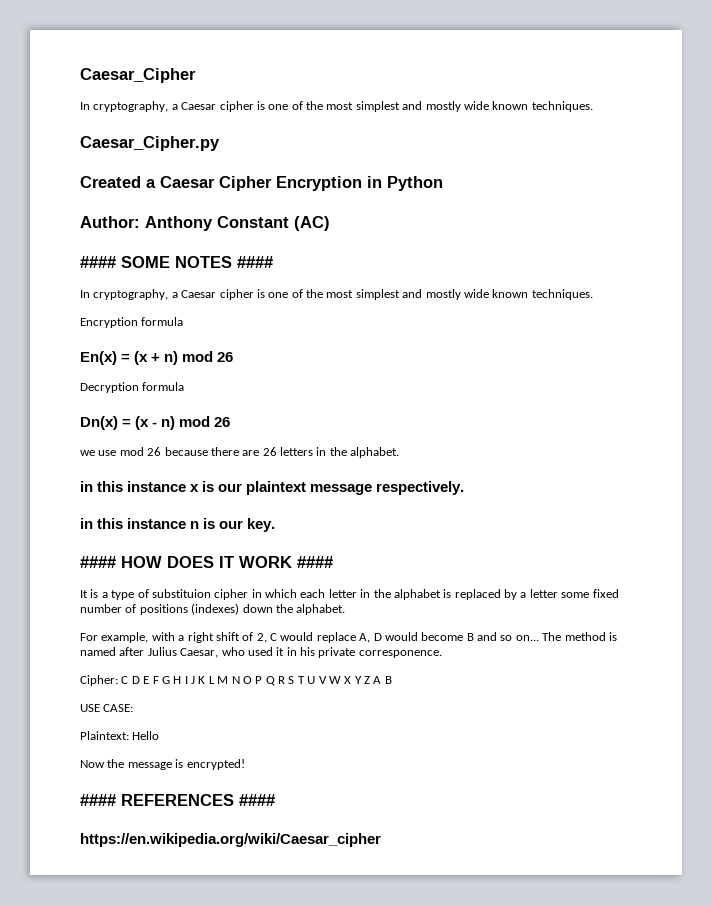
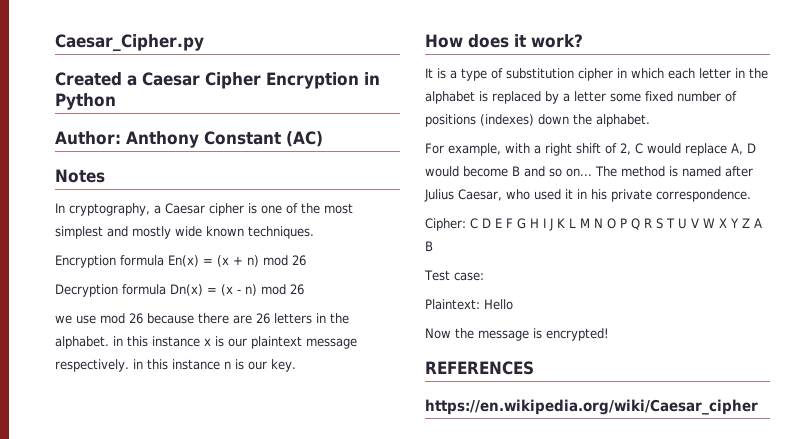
- Caesar_Cipher
- In cryptography, a Caesar cipher is one of the most simplest and mostly wide known techniques.
- #### SOME NOTES ####
+ Notes
- Encryption formula
- En(x) = (x + n) mod 26
+ Encryption formula En(x) = (x + n) mod 26
- Decryption formula
- Dn(x) = (x - n) mod 26
+ Decryption formula Dn(x) = (x - n) mod 26
- we use mod 26 because there are 26 letters in the alphabet.
- in this instance x is our plaintext message respectively.
- in this instance n is our key.
+ we use mod 26 because there are 26 letters in the alphabet. in this instance x is our plaintext message respectively. in this instance n is our key.
- #### HOW DOES IT WORK ####
+ How does it work?
- It is a type of substituion cipher in which each letter in the alphabet is replaced by a letter some fixed number of positions (indexes) down the alphabet.
+ It is a type of substitution cipher in which each letter in the alphabet is replaced by a letter some fixed number of positions (indexes) down the alphabet.
- The method is named after Julius Caesar, who used it in his private corresponence.
+ The method is named after Julius Caesar, who used it in his private correspondence.
- USE CASE:
+ Test case:
- #### REFERENCES ####
+ REFERENCES

